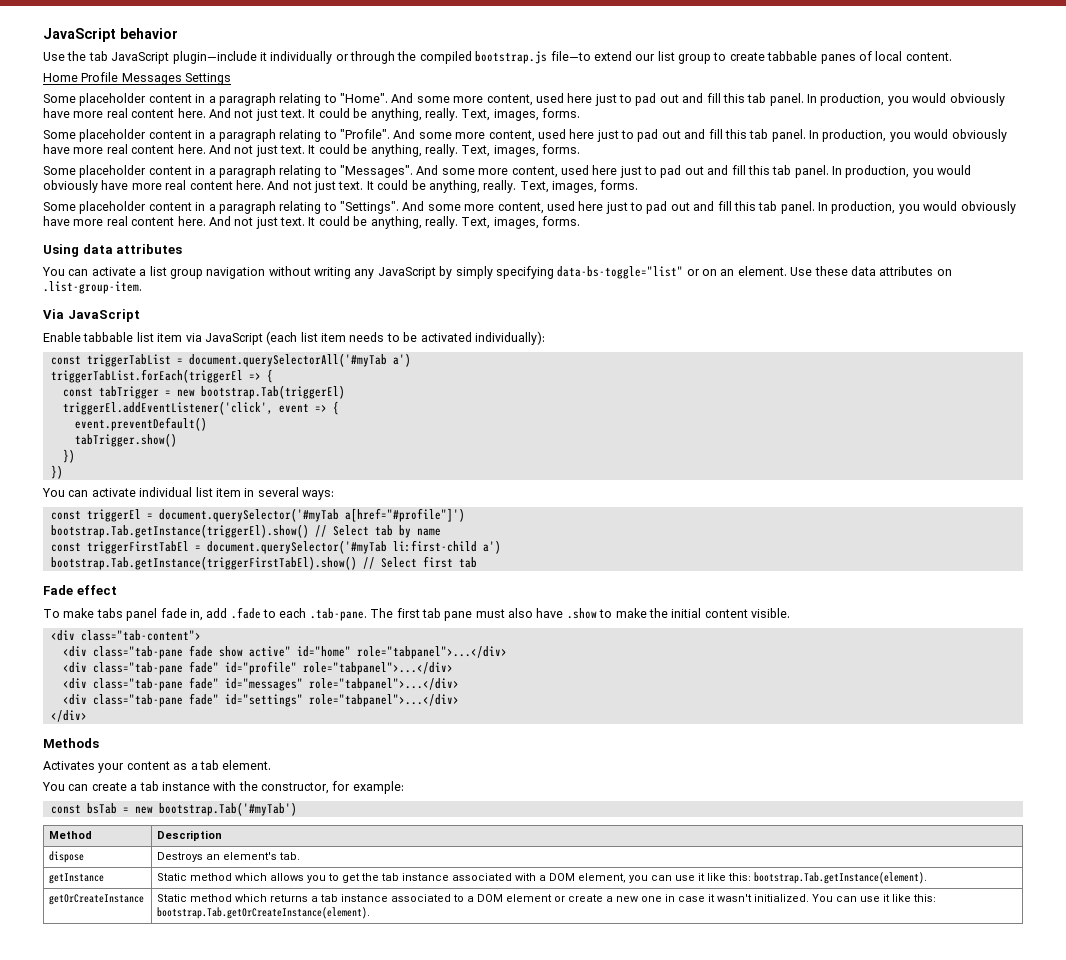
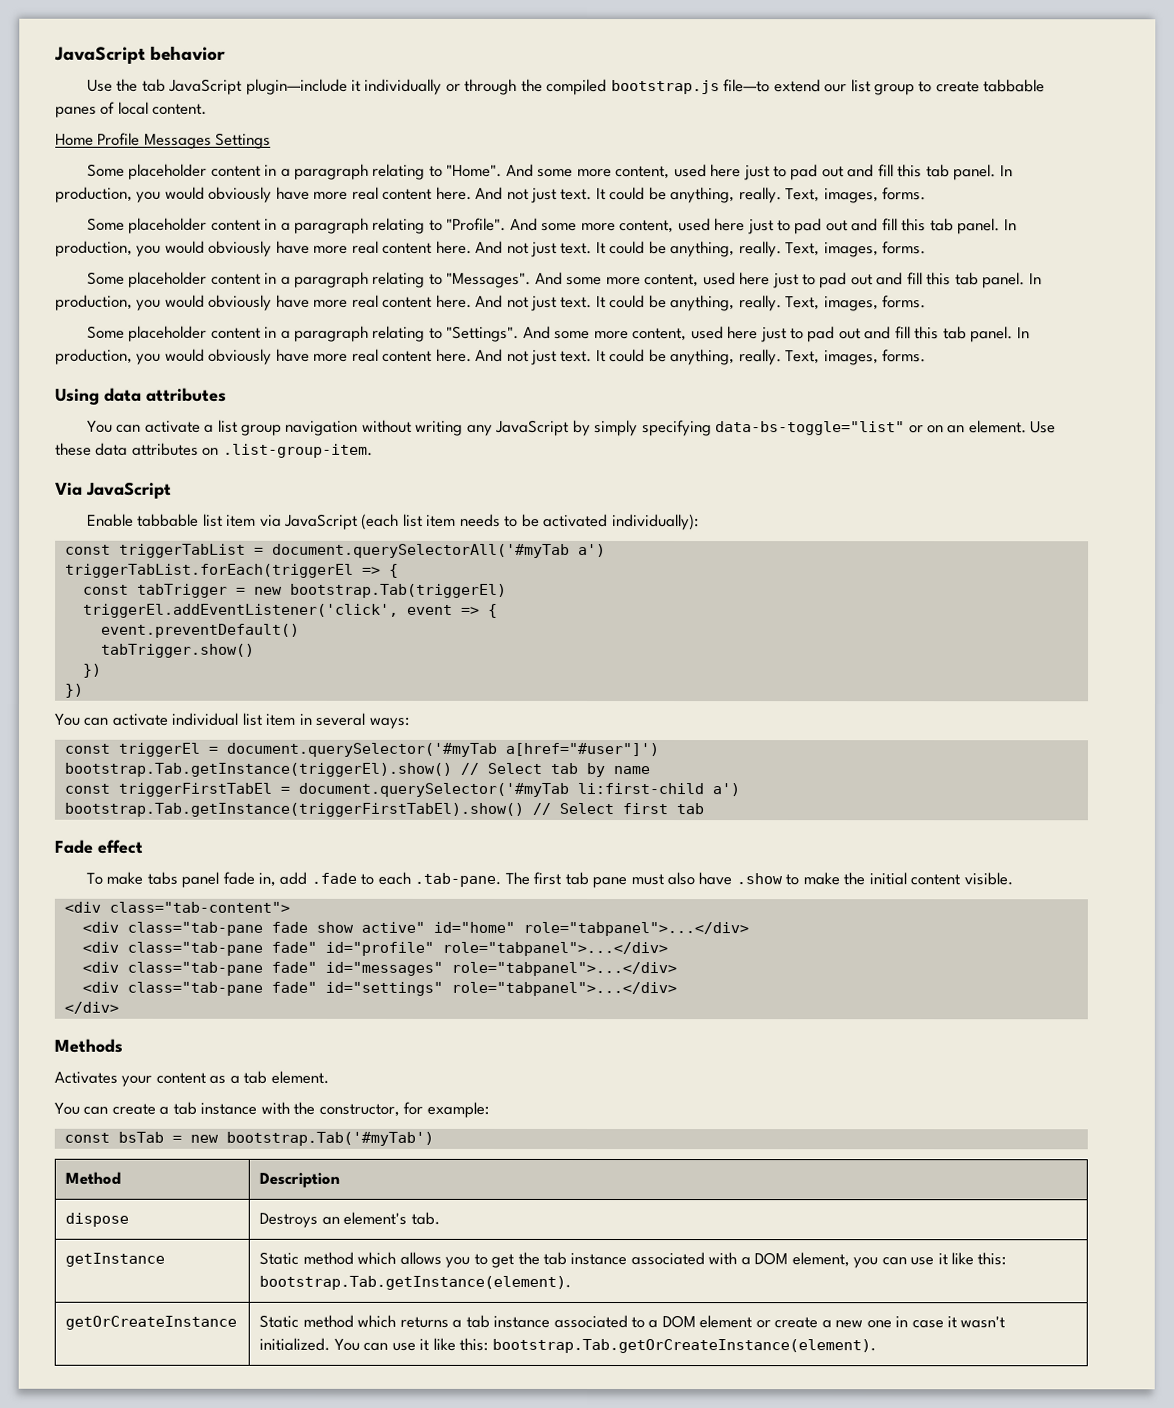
- const triggerEl = document.querySelector('#myTab a[href="#profile"]')
+ const triggerEl = document.querySelector('#myTab a[href="#user"]')

